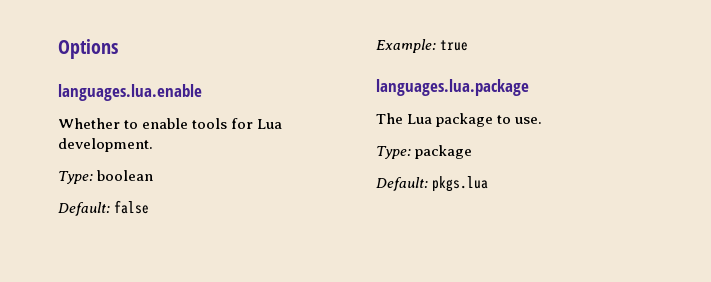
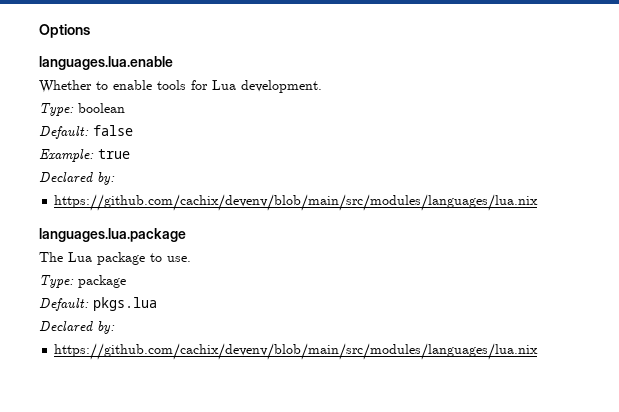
  Example: true
+ Declared by:
+ https://github.com/cachix/devenv/blob/main/src/modules/languages/lua.nix
  Default: pkgs.lua
+ Declared by:
+ https://github.com/cachix/devenv/blob/main/src/modules/languages/lua.nix

